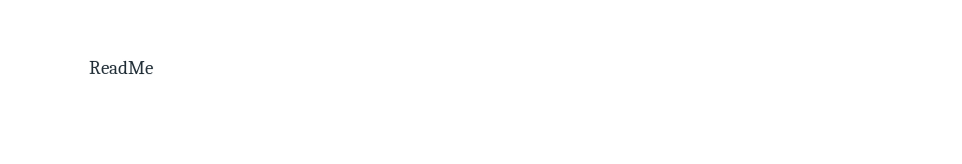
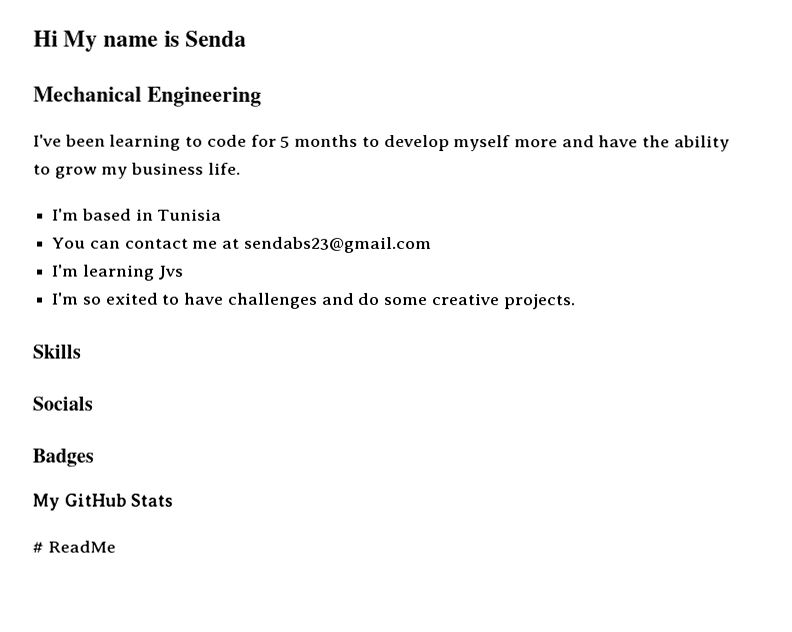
- ReadMe
+ Hi My name is Senda
+ Mechanical Engineering
+ I've been learning to code for 5 months to develop myself more and have the ability to grow my business life.
+ I'm based in Tunisia
+ You can contact me at sendabs23@gmail.com
+ I'm learning Jvs
+ I'm so exited to have challenges and do some creative projects.
+ Skills
+ Socials
+ Badges
+ My GitHub Stats
+ # ReadMe

